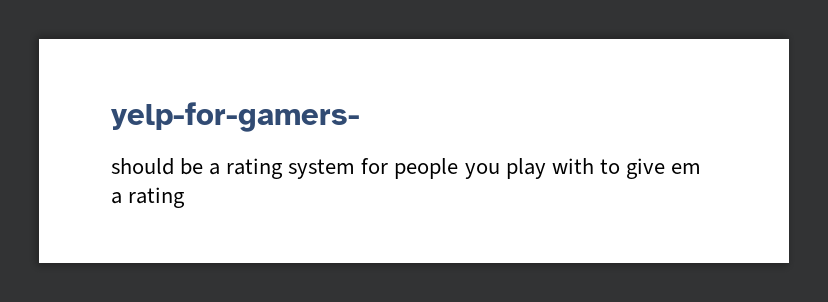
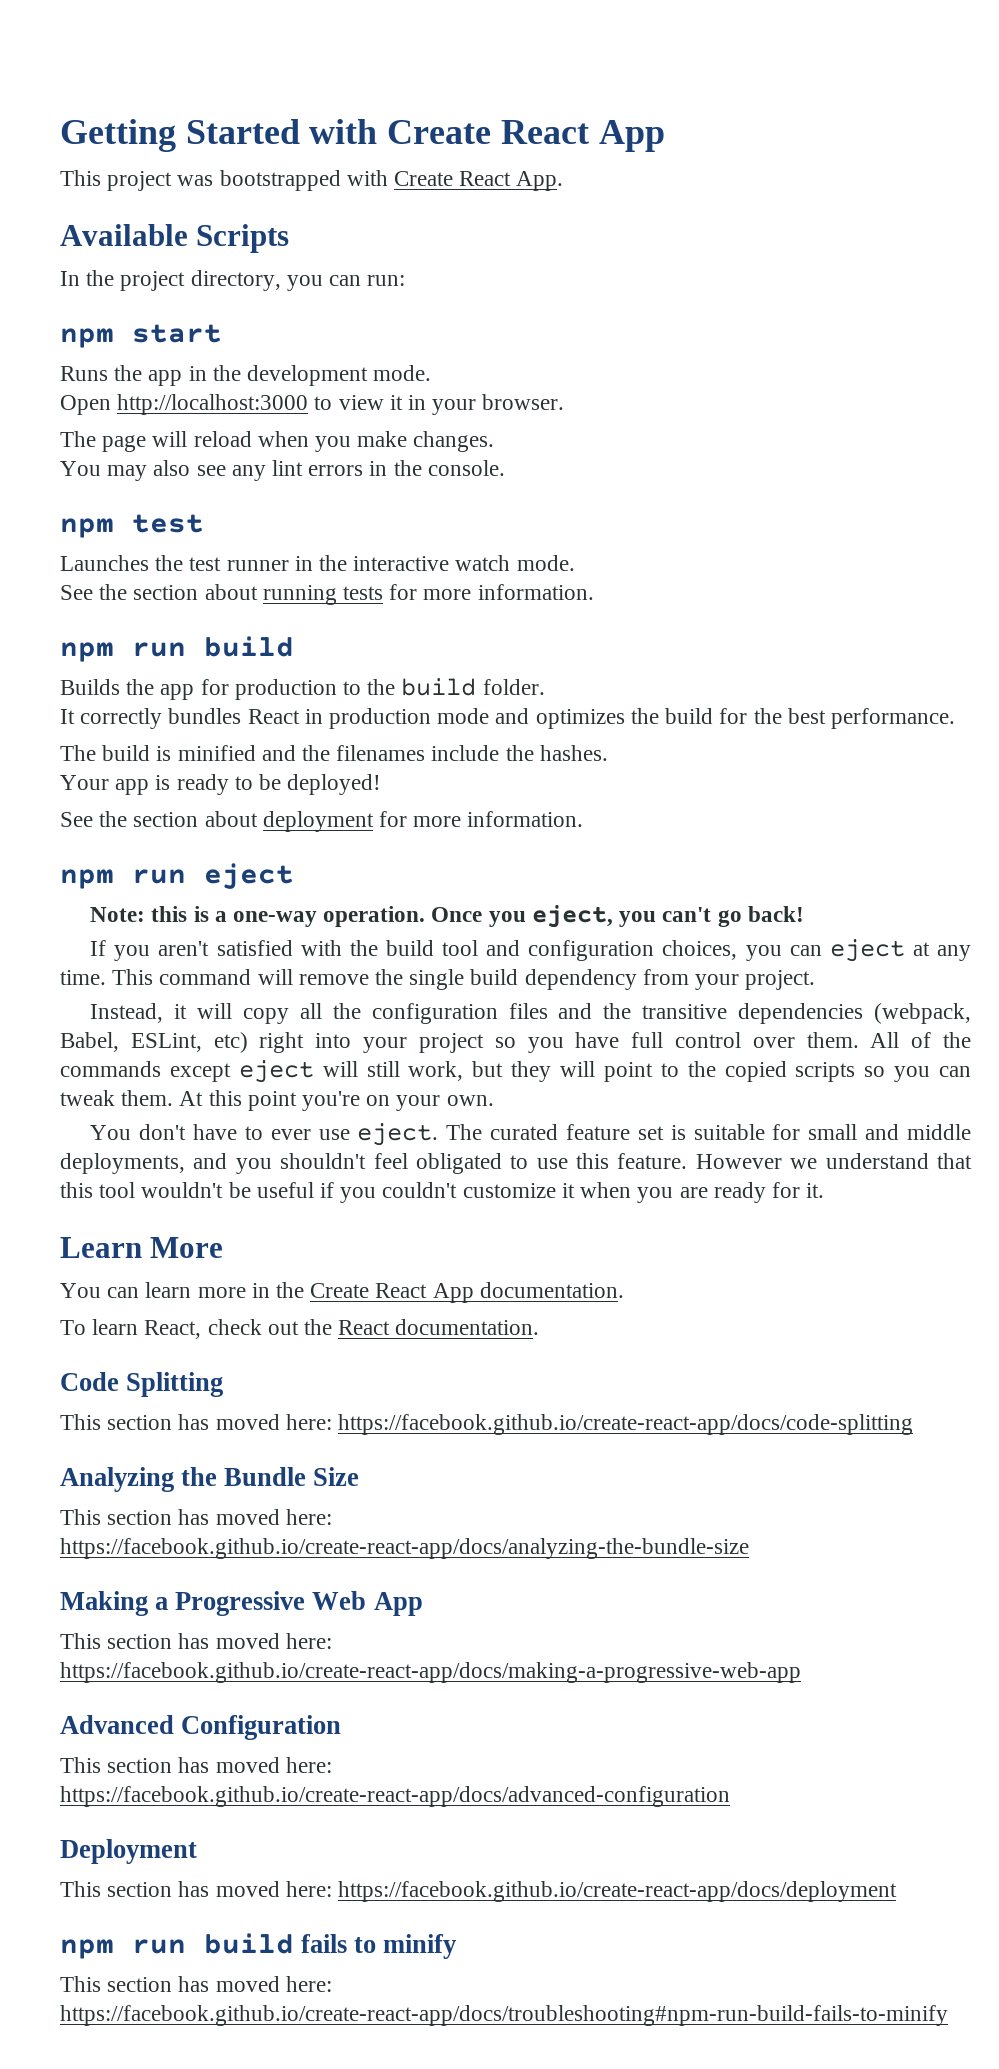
- yelp-for-gamers-
- should be a rating system for people you play with to give em a rating
+ Getting Started with Create React App
+ This project was bootstrapped with Create React App.
+ Available Scripts
+ In the project directory, you can run:
+ npm start
+ Runs the app in the development mode.
+ Open http://localhost:3000 to view it in your browser.
+ The page will reload when you make changes.
+ You may also see any lint errors in the console.
+ npm test
+ Launches the test runner in the interactive watch mode.
+ See the section about running tests for more information.
+ npm run build
+ Builds the app for production to the build folder.
+ It correctly bundles React in production mode and optimizes the build for the best performance.
+ The build is minified and the filenames include the hashes.
+ Your app is ready to be deployed!
+ See the section about deployment for more information.
+ npm run eject
+ Note: this is a one-way operation. Once you eject, you can't go back!
+ If you aren't satisfied with the build tool and configuration choices, you can eject at any time. This command will remove the single build dependency from your project.
+ Instead, it will copy all the configuration files and the transitive dependencies (webpack, Babel, ESLint, etc) right into your project so you have full control over them. All of the commands except eject will still work, but they will point to the copied scripts so you can tweak them. At this point you're on your own.
+ You don't have to ever use eject. The curated feature set is suitable for small and middle deployments, and you shouldn't feel obligated to use this feature. However we understand that this tool wouldn't be useful if you couldn't customize it when you are ready for it.
+ Learn More
+ You can learn more in the Create React App documentation.
+ To learn React, check out the React documentation.
+ Code Splitting
+ This section has moved here: https://facebook.github.io/create-react-app/docs/code-splitting
+ Analyzing the Bundle Size
+ This section has moved here: https://facebook.github.io/create-react-app/docs/analyzing-the-bundle-size
+ Making a Progressive Web App
+ This section has moved here: https://facebook.github.io/create-react-app/docs/making-a-progressive-web-app
+ Advanced Configuration
+ This section has moved here: https://facebook.github.io/create-react-app/docs/advanced-configuration
+ Deployment
+ This section has moved here: https://facebook.github.io/create-react-app/docs/deployment
+ npm run build fails to minify
+ This section has moved here: https://facebook.github.io/create-react-app/docs/troubleshooting#npm-run-build-fails-to-minify

